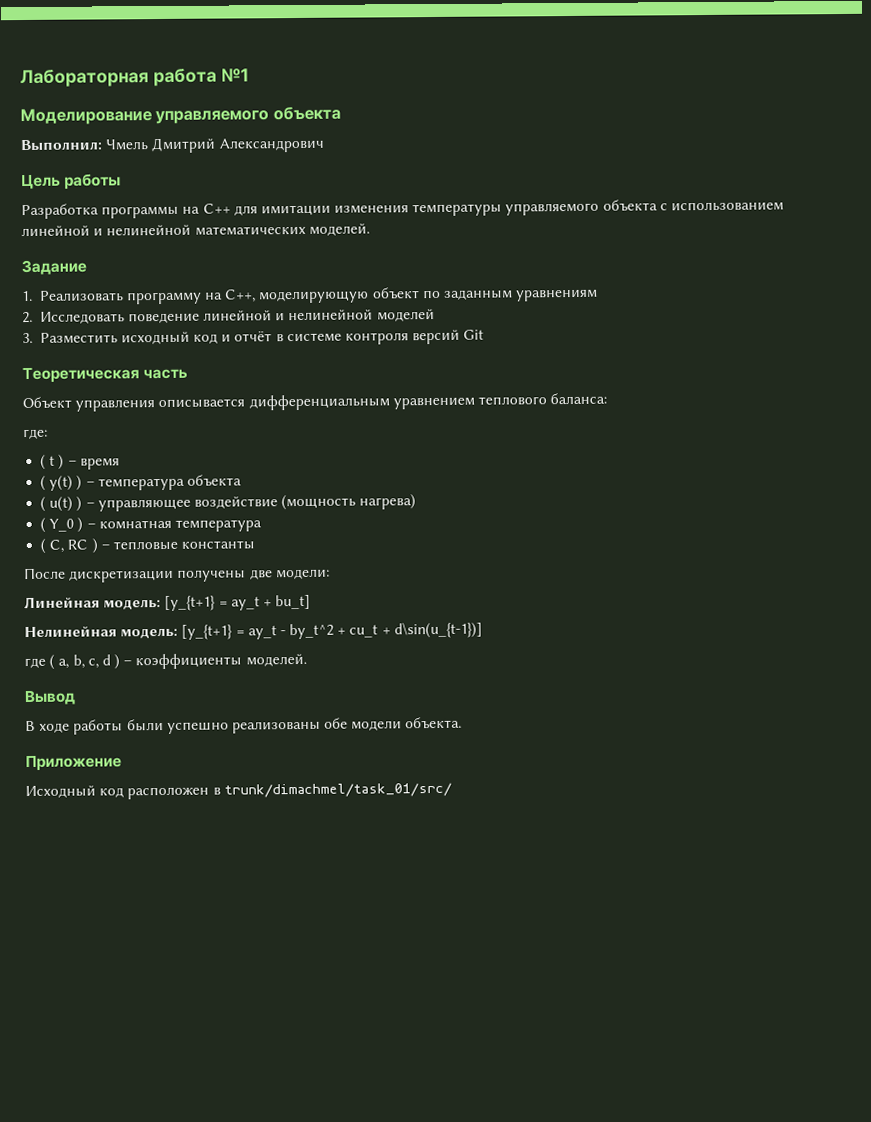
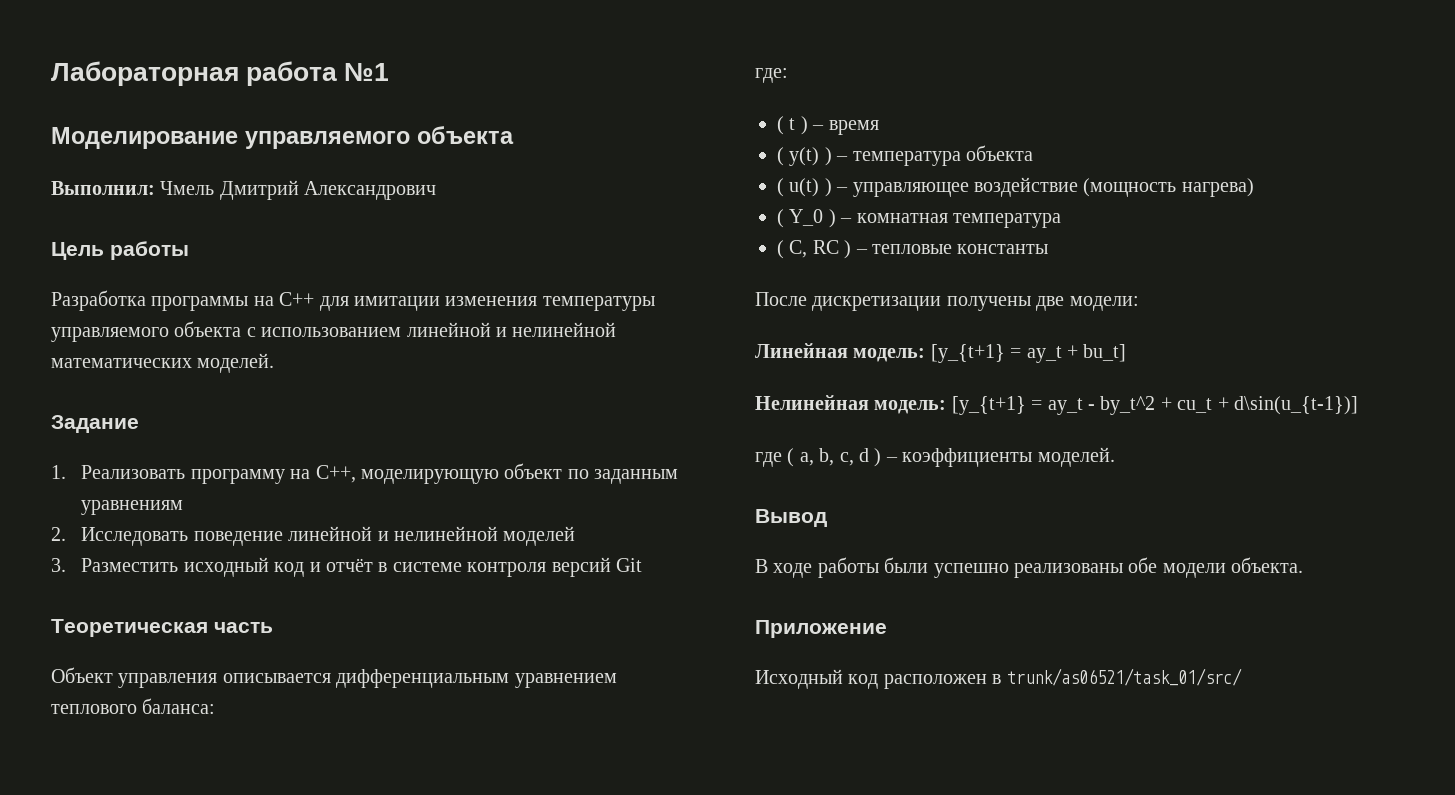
- Исходный код расположен в trunk/dimachmel/task_01/src/
+ Исходный код расположен в trunk/as06521/task_01/src/

